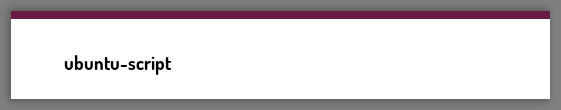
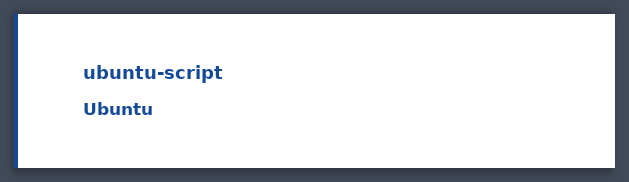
+ Ubuntu

